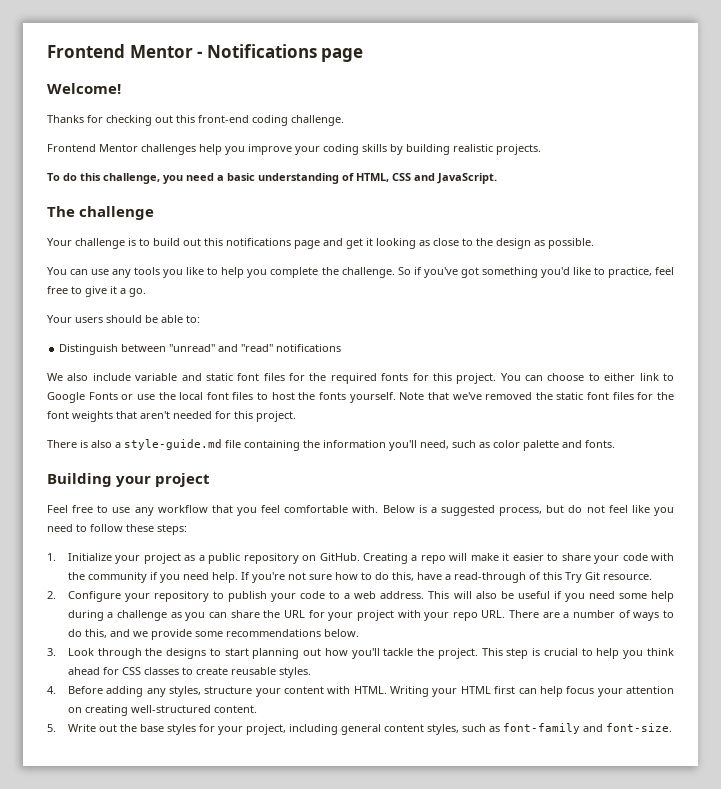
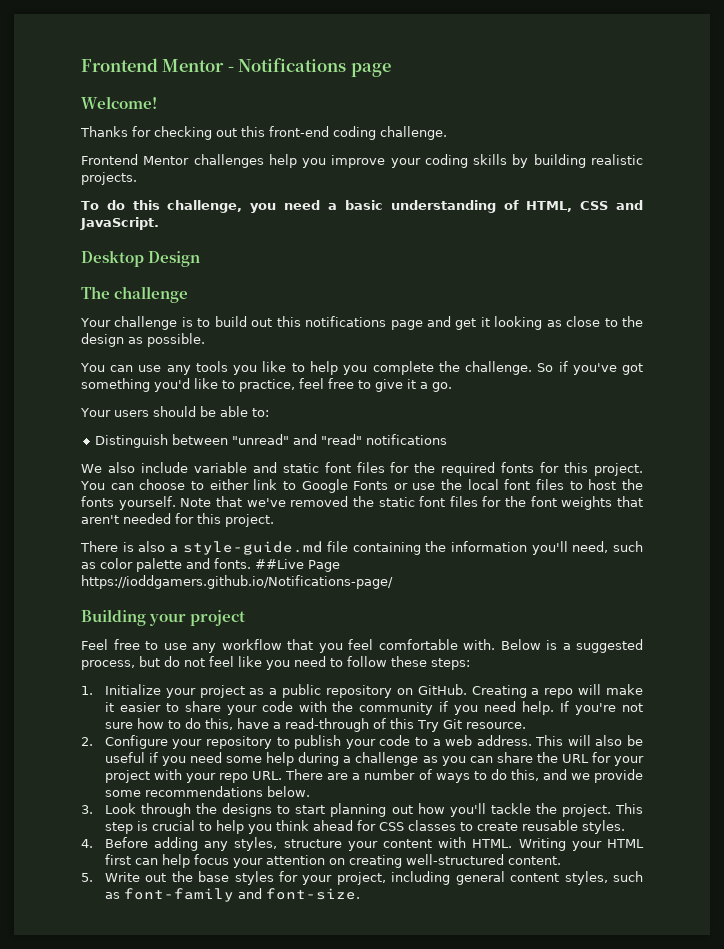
+ Desktop Design
+ ##Live Page https://ioddgamers.github.io/Notifications-page/

